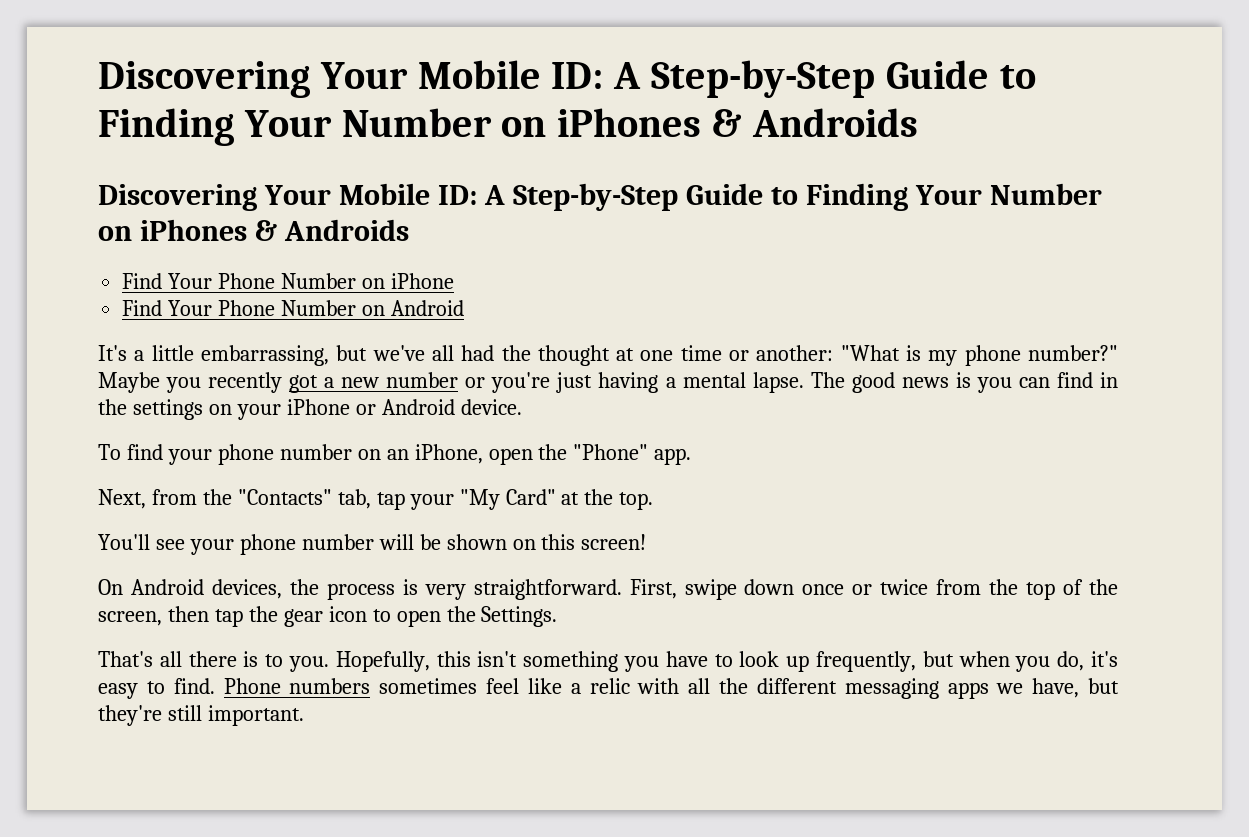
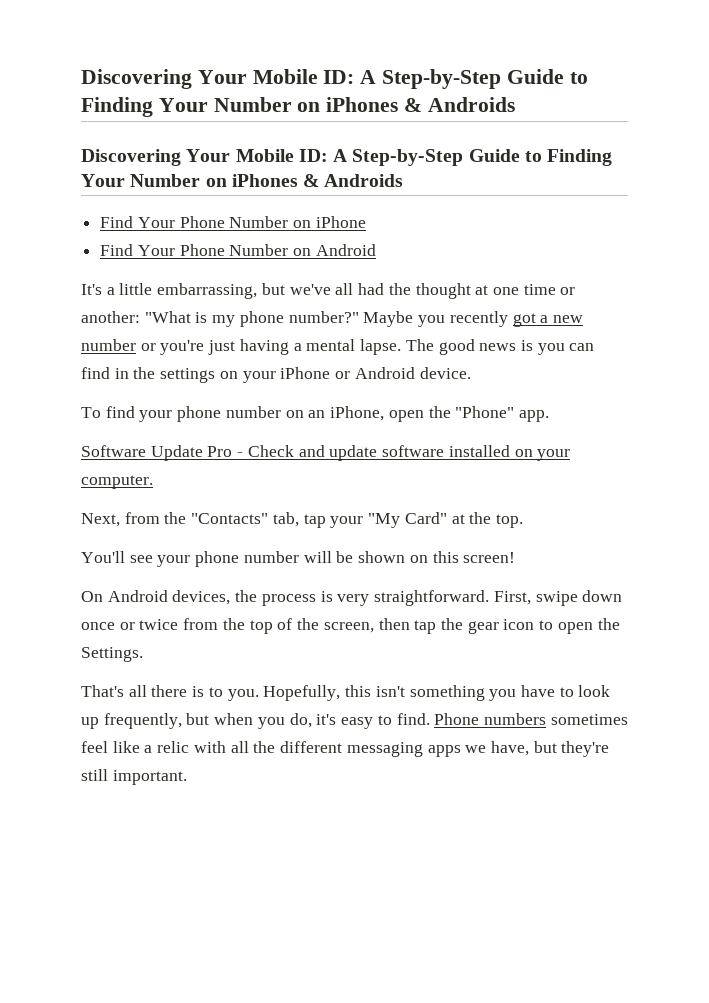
+ Software Update Pro - Check and update software installed on your computer.

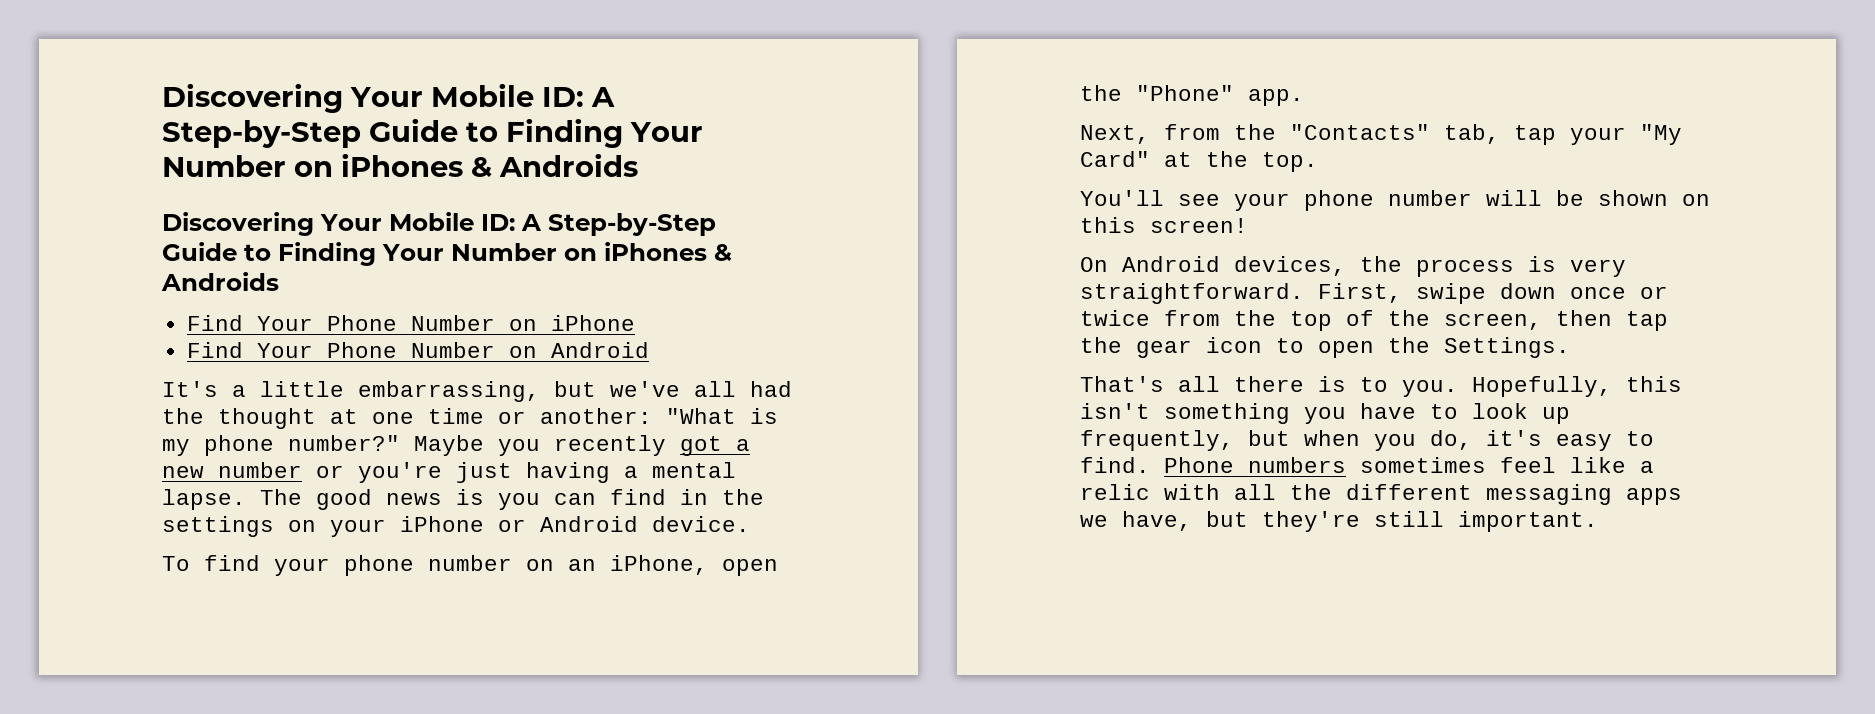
- Software Update Pro - Check and update software installed on your computer.

